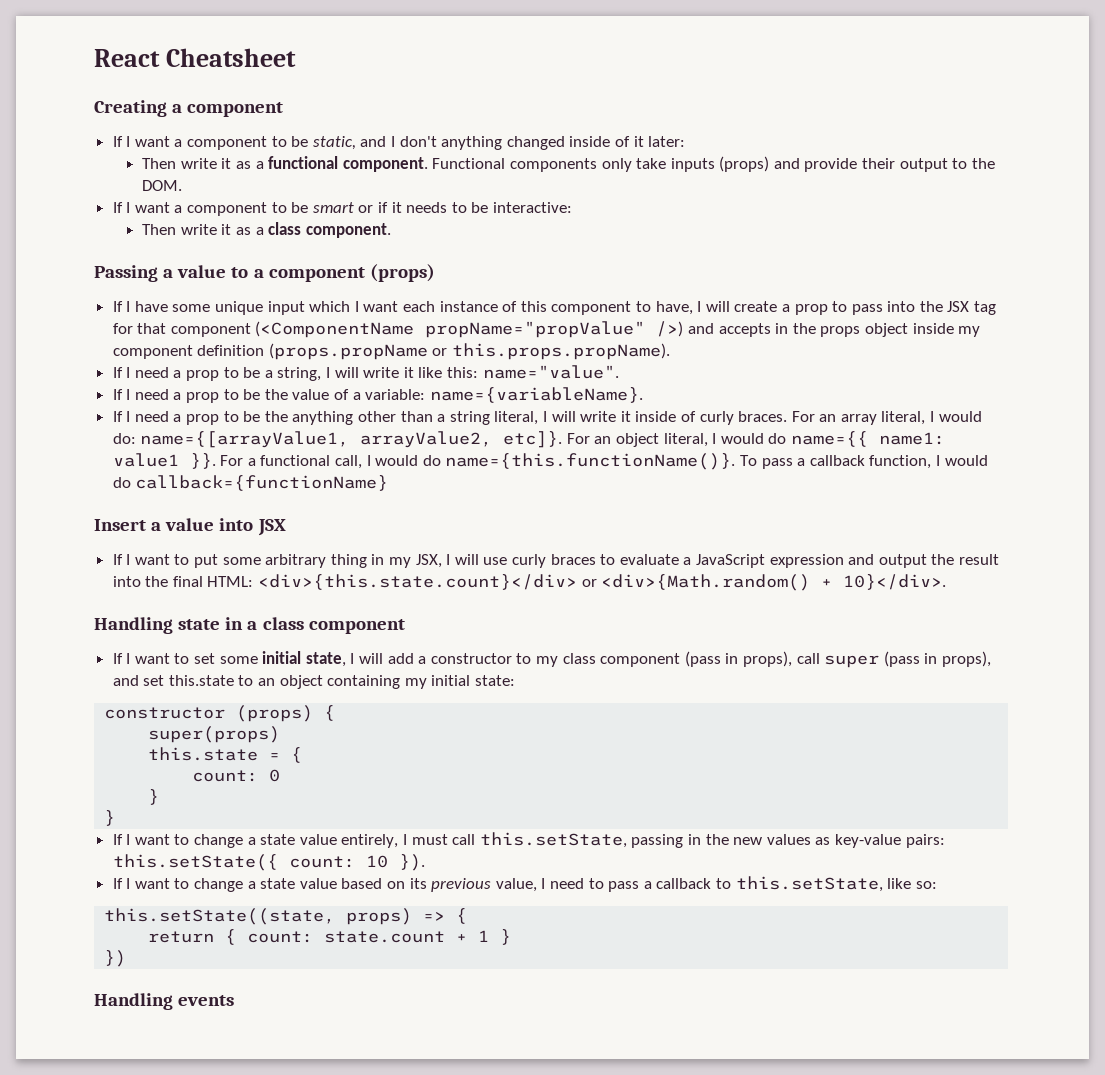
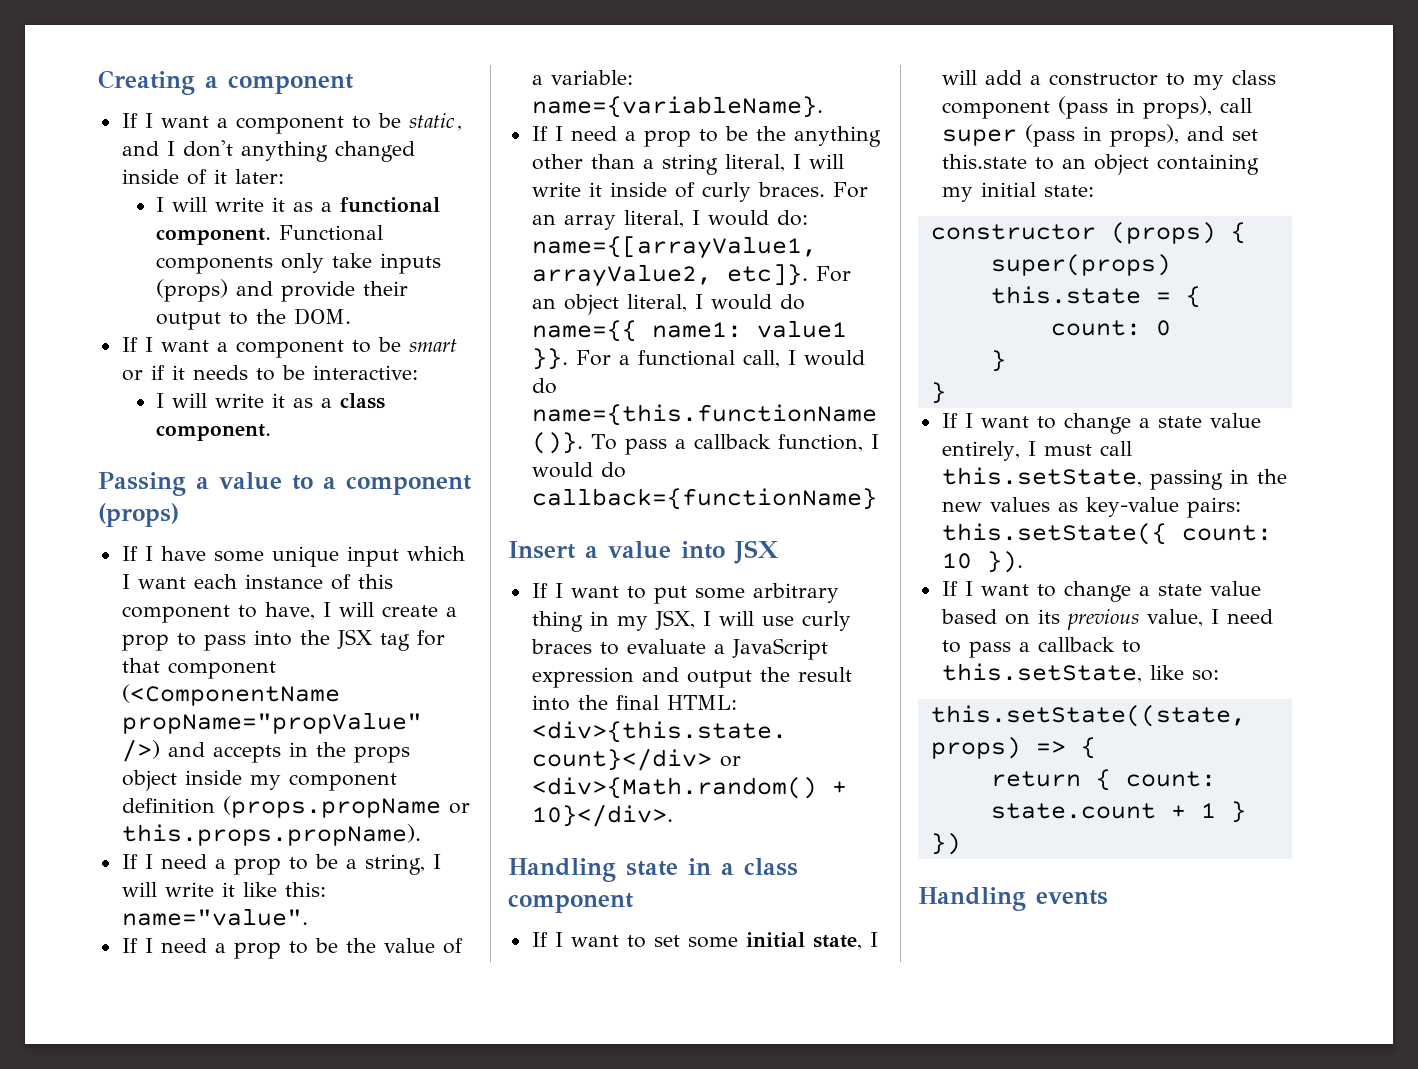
- React Cheatsheet
- Then write it as a functional component.
+ I will write it as a functional component.
- Then write it as a class component.
+ I will write it as a class component.

